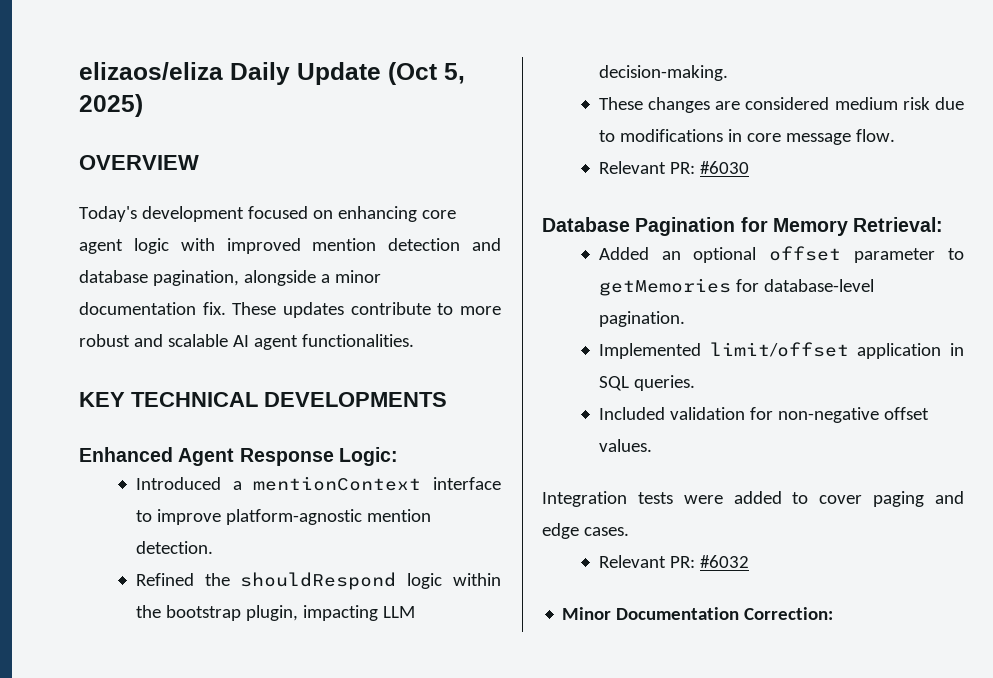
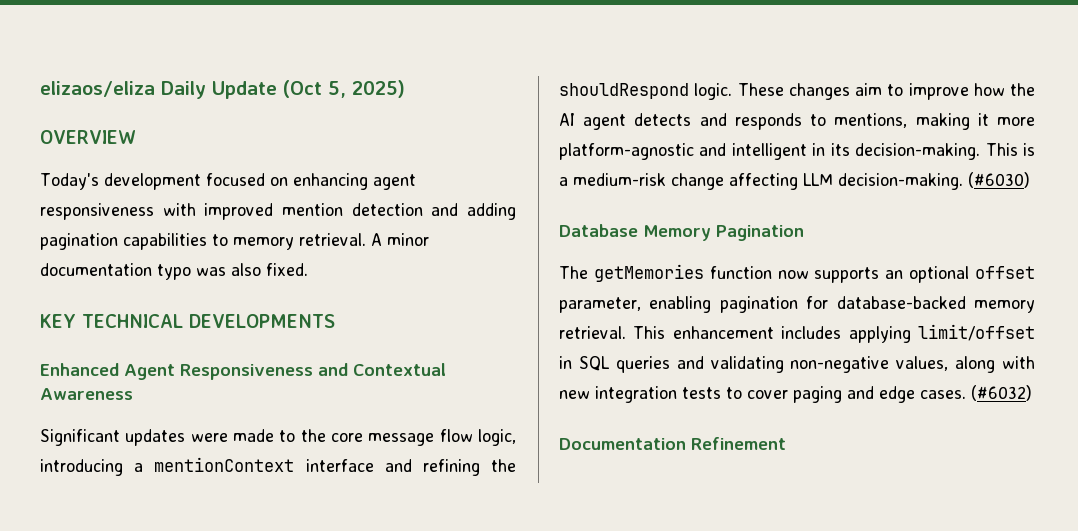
- Today's development focused on enhancing core agent logic with improved mention detection and database pagination, alongside a minor documentation fix. These updates contribute to more robust and scalable AI agent functionalities.
+ Today's development focused on enhancing agent responsiveness with improved mention detection and adding pagination capabilities to memory retrieval. A minor documentation typo was also fixed.
- Enhanced Agent Response Logic:
- Introduced a mentionContext interface to improve platform-agnostic mention detection.
- Refined the shouldRespond logic within the bootstrap plugin, impacting LLM decision-making.
- These changes are considered medium risk due to modifications in core message flow.
- Relevant PR: #6030
+ Enhanced Agent Responsiveness and Contextual Awareness
+ Significant updates were made to the core message flow logic, introducing a mentionContext interface and refining the shouldRespond logic. These changes aim to improve how the AI agent detects and responds to mentions, making it more platform-agnostic and intelligent in its decision-making. This is a medium-risk change affecting LLM decision-making. (#6030)
- Database Pagination for Memory Retrieval:
- Added an optional offset parameter to getMemories for database-level pagination.
- Implemented limit/offset application in SQL queries.
- Included validation for non-negative offset values.
- Integration tests were added to cover paging and edge cases.
- Relevant PR: #6032
- Minor Documentation Correction:
+ Database Memory Pagination
+ The getMemories function now supports an optional offset parameter, enabling pagination for database-backed memory retrieval. This enhancement includes applying limit/offset in SQL queries and validating non-negative values, along with new integration tests to cover paging and edge cases. (#6032)
+ Documentation Refinement

